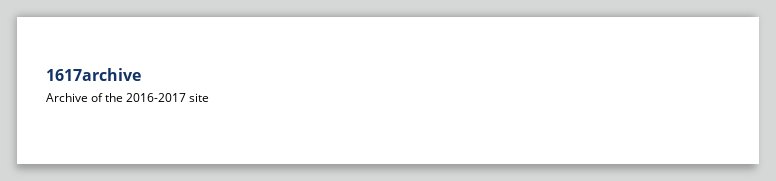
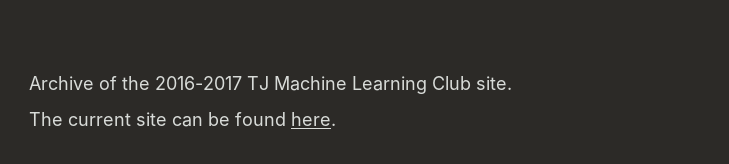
- 1617archive
- Archive of the 2016-2017 site
+ Archive of the 2016-2017 TJ Machine Learning Club site.
+ The current site can be found here.

